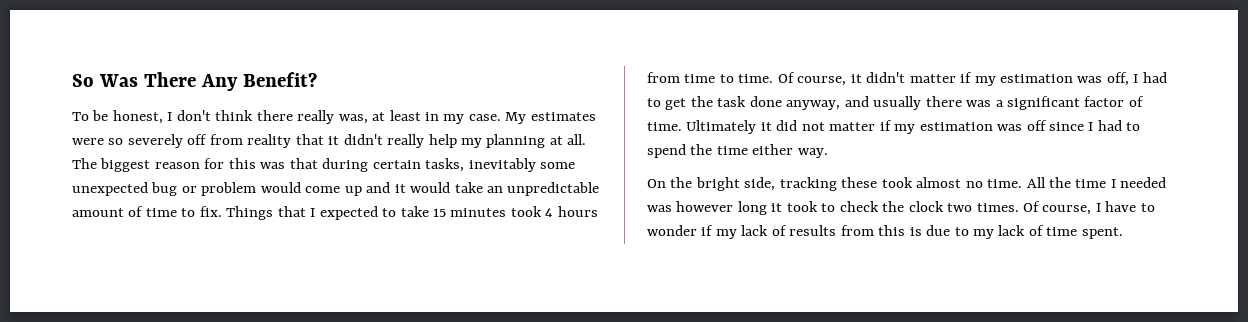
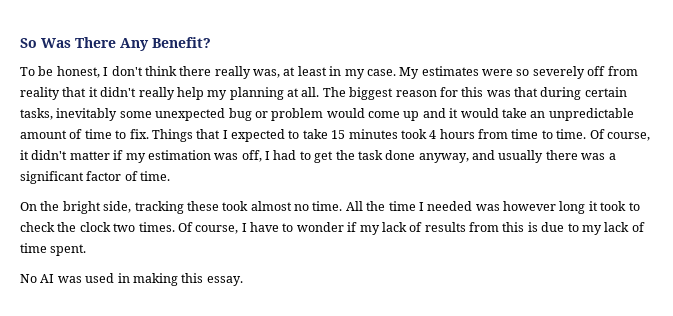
- Ultimately it did not matter if my estimation was off since I had to spend the time either way.
+ No AI was used in making this essay.

